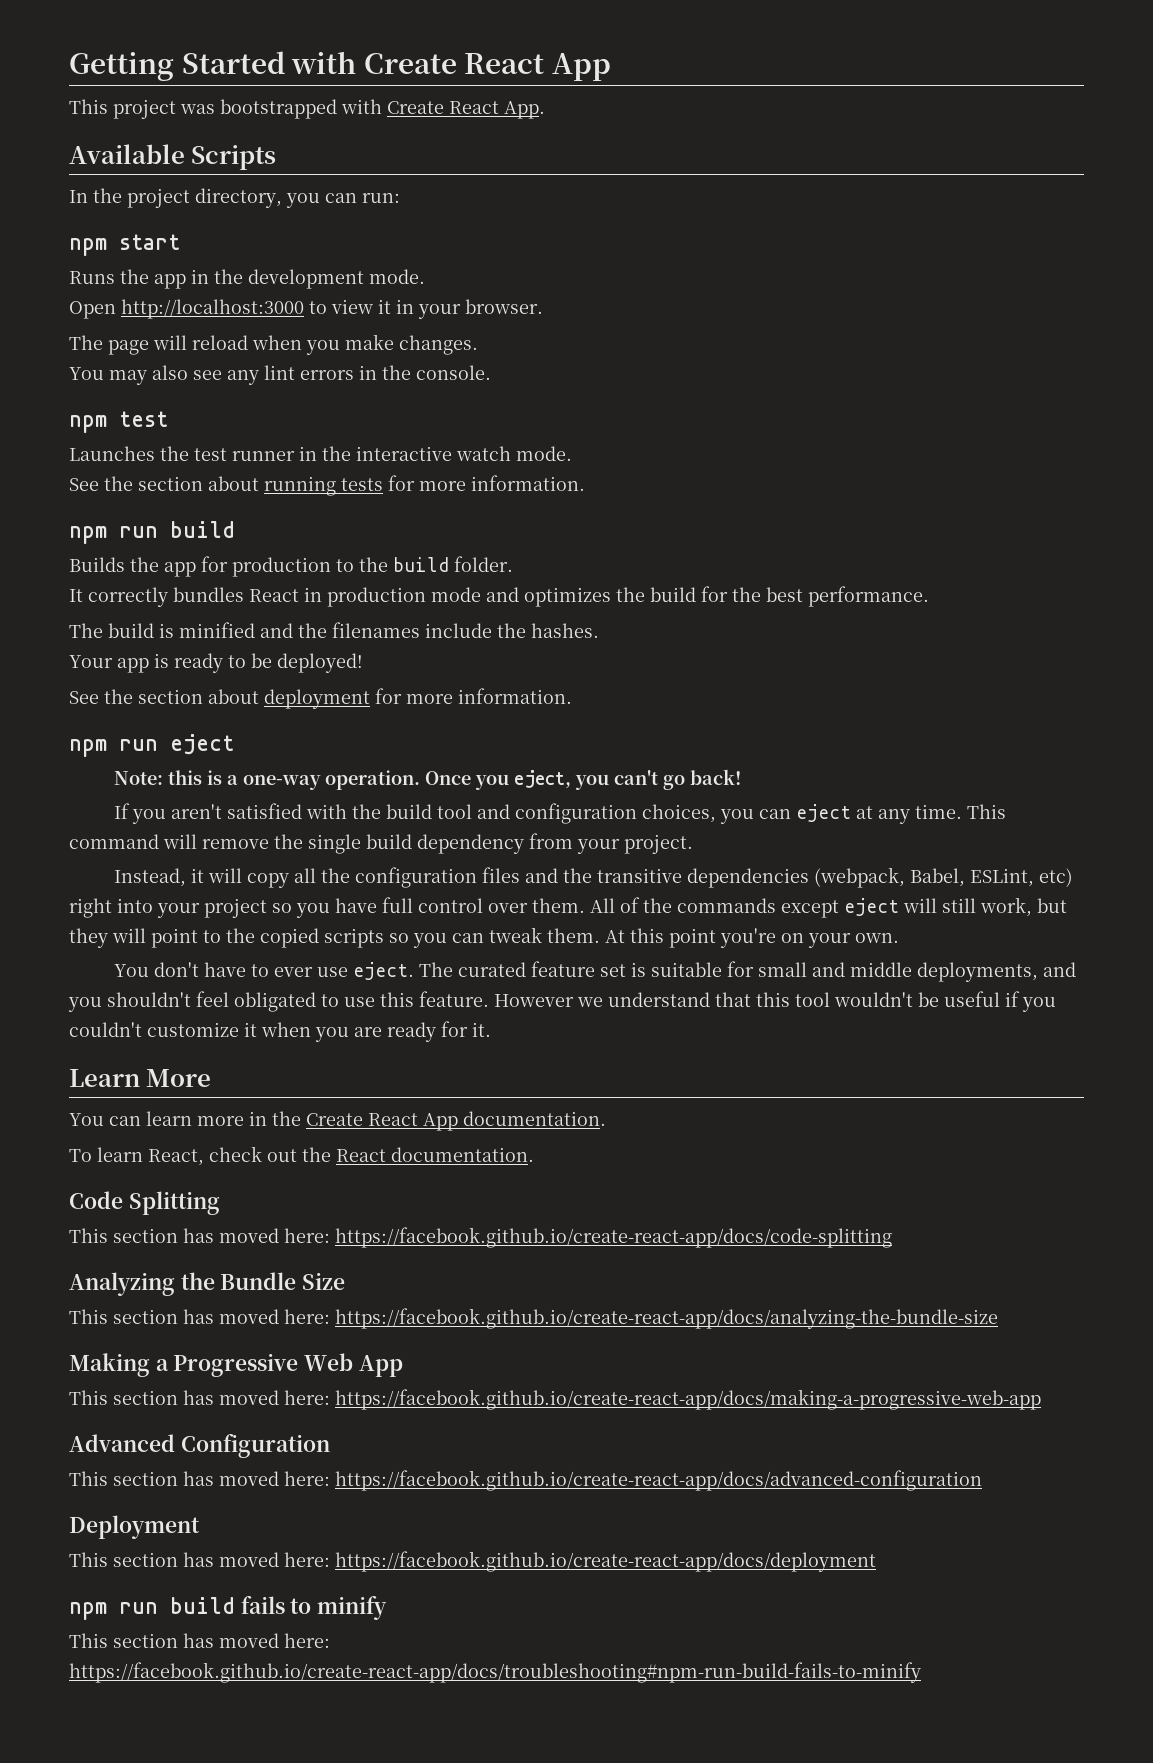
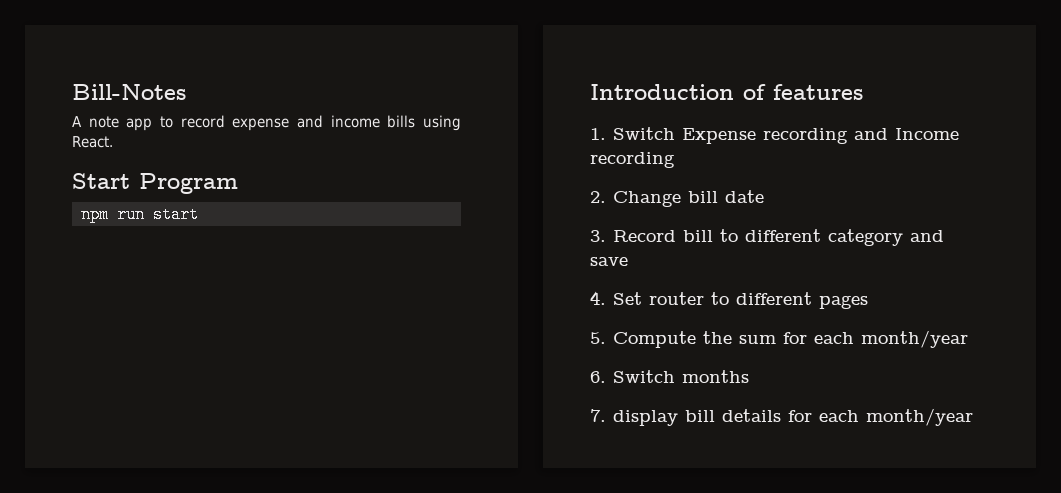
- Getting Started with Create React App
- This project was bootstrapped with Create React App.
- Available Scripts
- In the project directory, you can run:
- npm start
- Runs the app in the development mode.
- Open http://localhost:3000 to view it in your browser.
- The page will reload when you make changes.
- You may also see any lint errors in the console.
- npm test
- Launches the test runner in the interactive watch mode.
- See the section about running tests for more information.
- npm run build
- Builds the app for production to the build folder.
- It correctly bundles React in production mode and optimizes the build for the best performance.
- The build is minified and the filenames include the hashes.
- Your app is ready to be deployed!
- See the section about deployment for more information.
- npm run eject
- Note: this is a one-way operation. Once you eject, you can't go back!
- If you aren't satisfied with the build tool and configuration choices, you can eject at any time. This command will remove the single build dependency from your project.
- Instead, it will copy all the configuration files and the transitive dependencies (webpack, Babel, ESLint, etc) right into your project so you have full control over them. All of the commands except eject will still work, but they will point to the copied scripts so you can tweak them. At this point you're on your own.
- You don't have to ever use eject. The curated feature set is suitable for small and middle deployments, and you shouldn't feel obligated to use this feature. However we understand that this tool wouldn't be useful if you couldn't customize it when you are ready for it.
- Learn More
- You can learn more in the Create React App documentation.
- To learn React, check out the React documentation.
- Code Splitting
- This section has moved here: https://facebook.github.io/create-react-app/docs/code-splitting
- Analyzing the Bundle Size
- This section has moved here: https://facebook.github.io/create-react-app/docs/analyzing-the-bundle-size
- Making a Progressive Web App
- This section has moved here: https://facebook.github.io/create-react-app/docs/making-a-progressive-web-app
- Advanced Configuration
- This section has moved here: https://facebook.github.io/create-react-app/docs/advanced-configuration
- Deployment
- This section has moved here: https://facebook.github.io/create-react-app/docs/deployment
- npm run build fails to minify
- This section has moved here: https://facebook.github.io/create-react-app/docs/troubleshooting#npm-run-build-fails-to-minify
+ Bill-Notes
+ A note app to record expense and income bills using React.
+ Start Program
+ npm run start
+ Introduction of features
+ 1. Switch Expense recording and Income recording
+ 2. Change bill date
+ 3. Record bill to different category and save
+ 4. Set router to different pages
+ 5. Compute the sum for each month/year
+ 6. Switch months
+ 7. display bill details for each month/year

